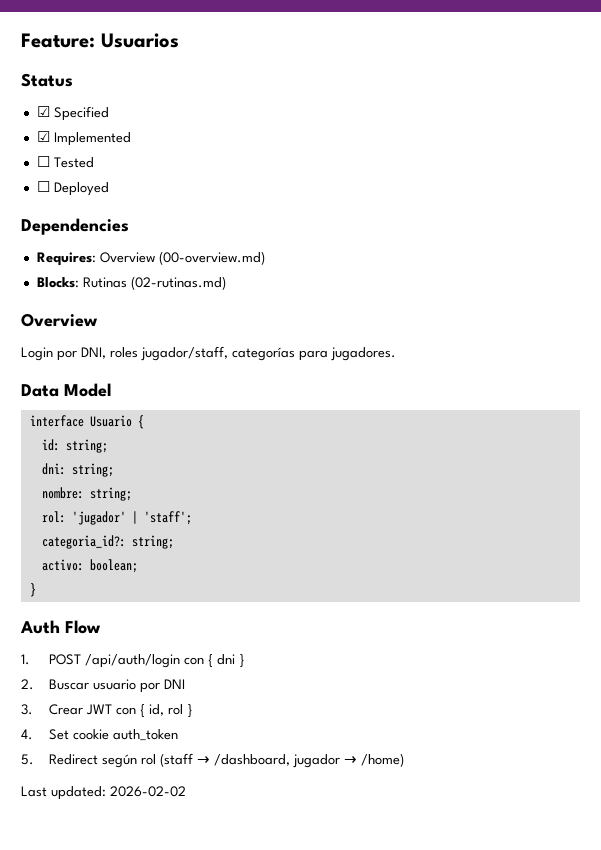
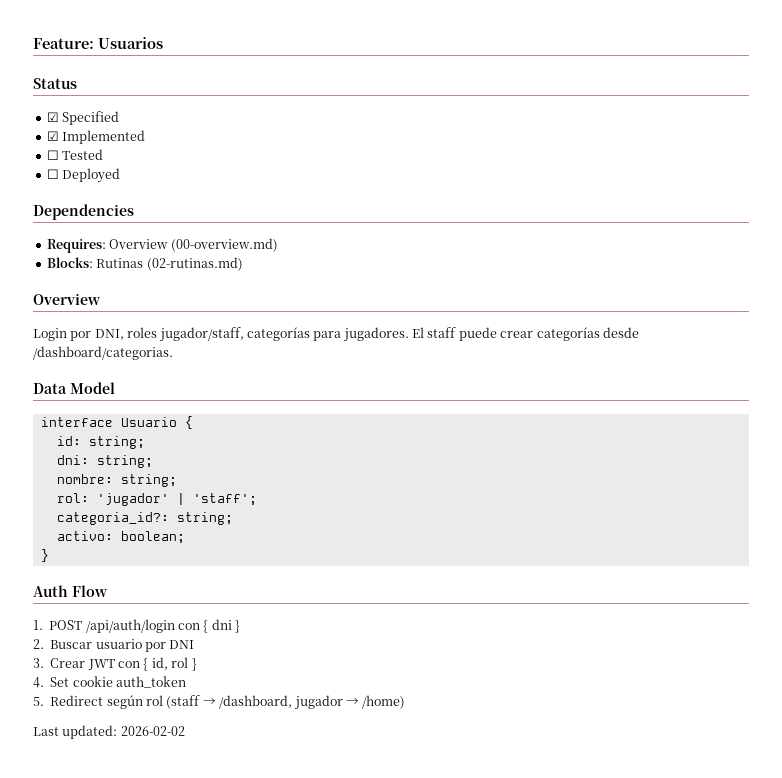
+ El staff puede crear categorías desde /dashboard/categorias.

